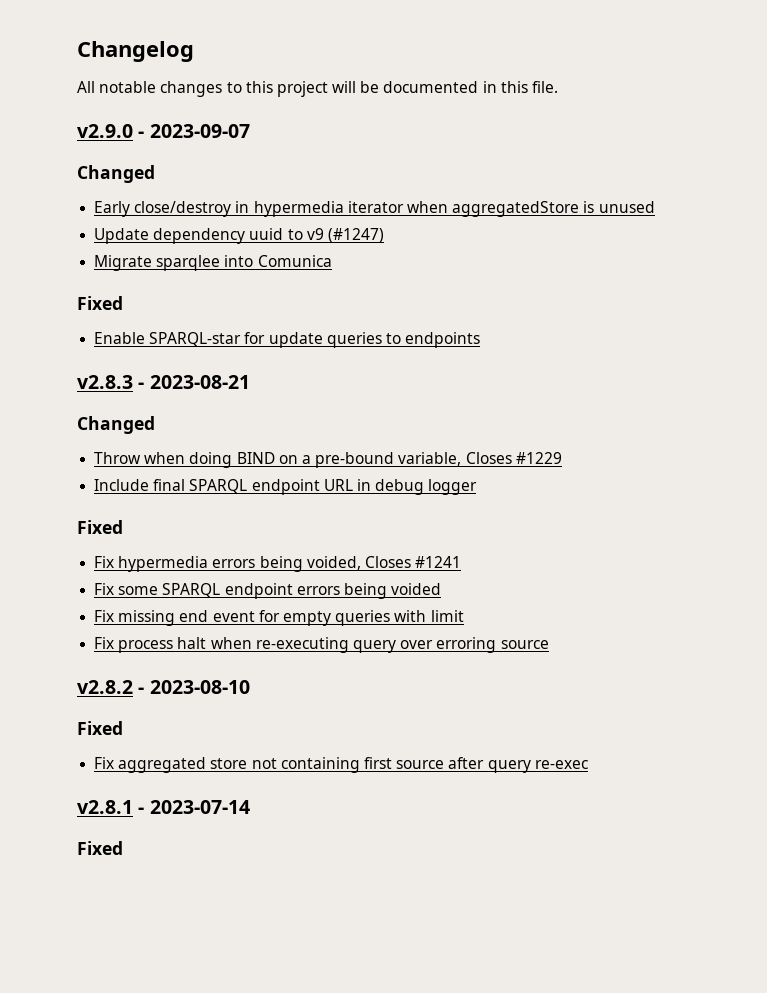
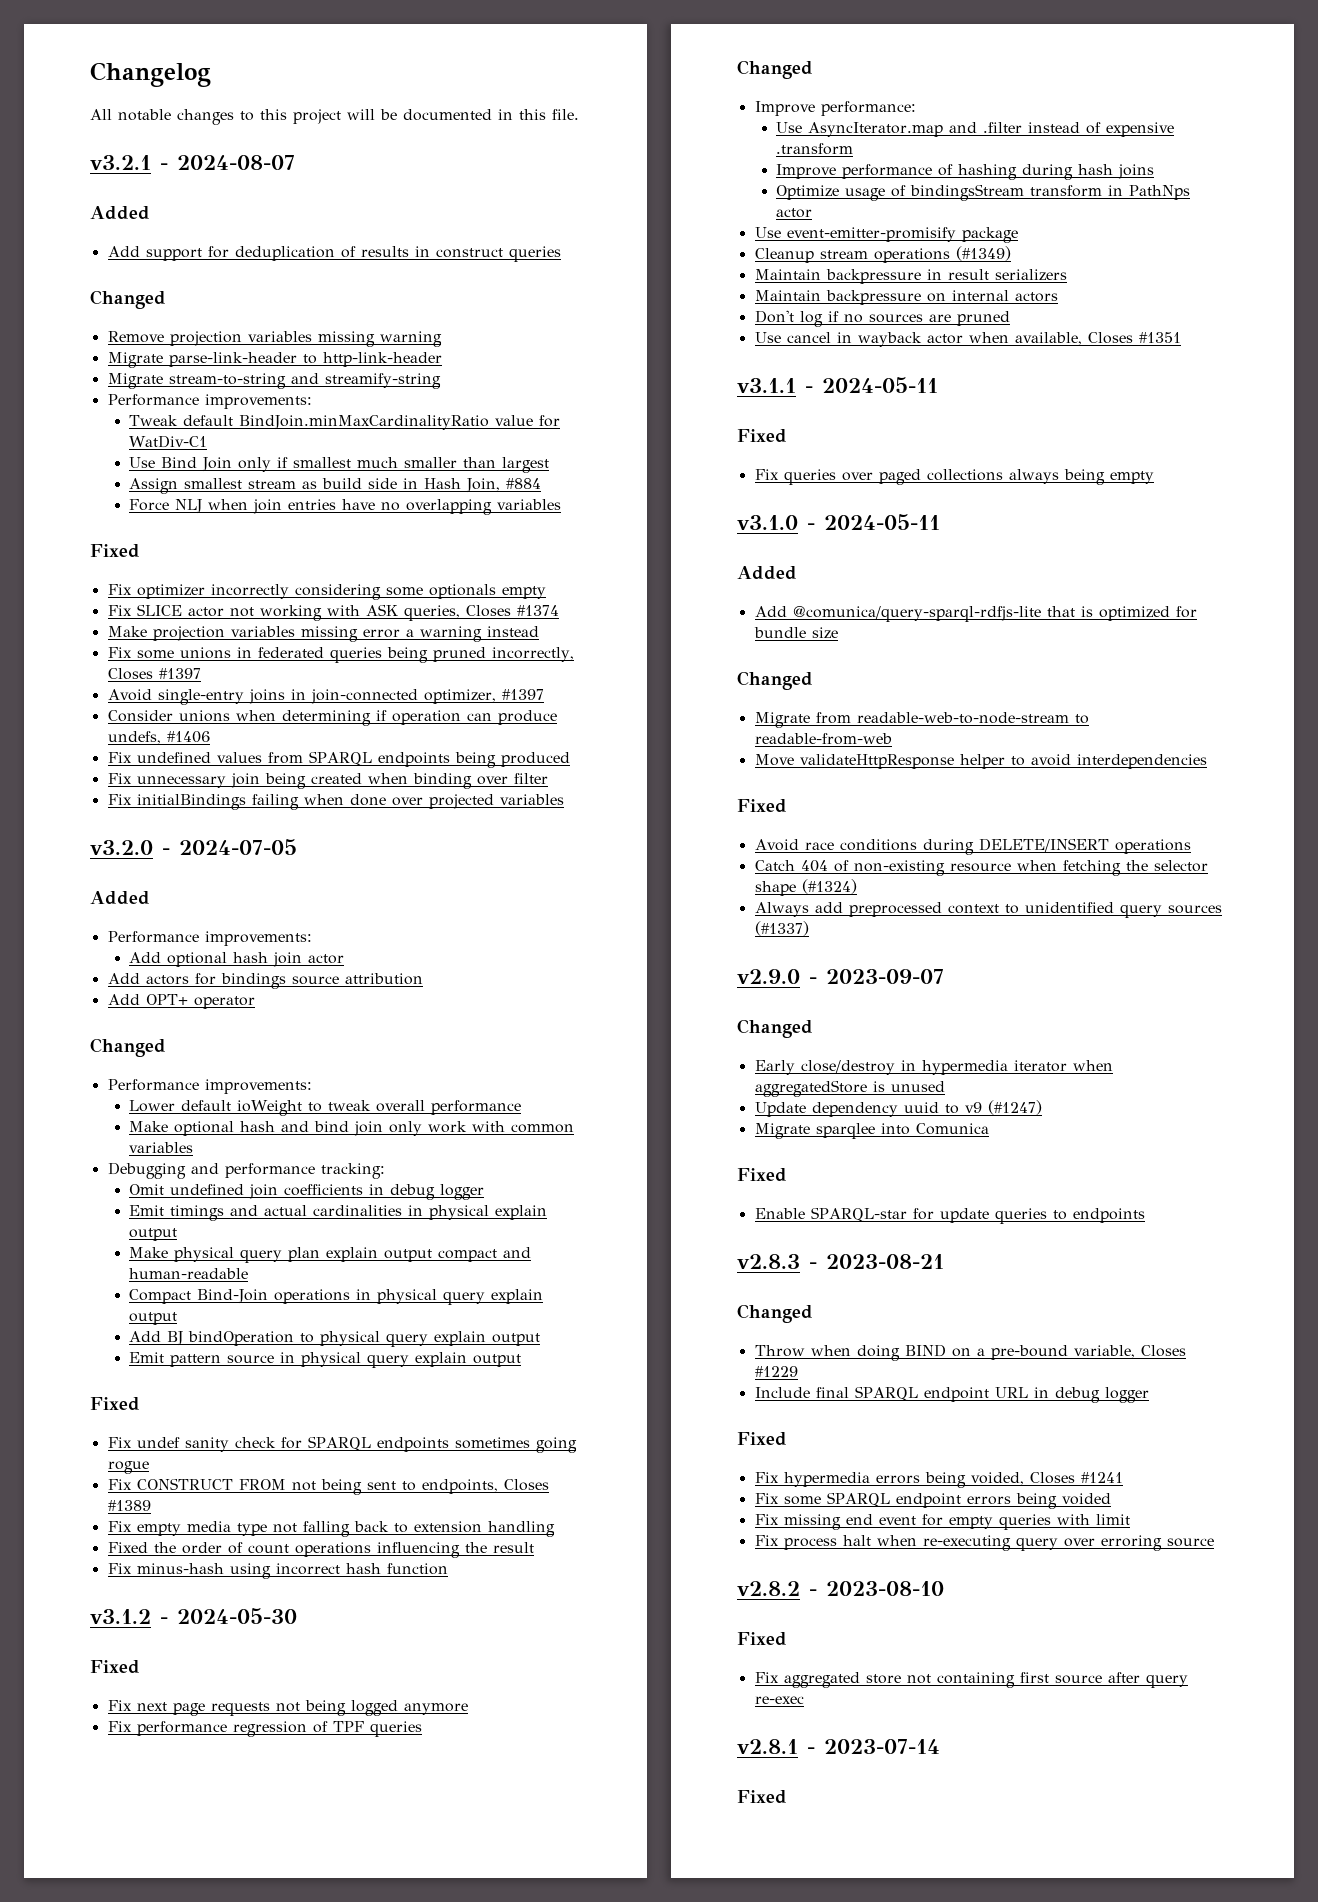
+ v3.2.1 - 2024-08-07
+ Added
+ Add support for deduplication of results in construct queries
+ Changed
+ Remove projection variables missing warning
+ Migrate parse-link-header to http-link-header
+ Migrate stream-to-string and streamify-string
+ Performance improvements:
+ Tweak default BindJoin.minMaxCardinalityRatio value for WatDiv-C1
+ Use Bind Join only if smallest much smaller than largest
+ Assign smallest stream as build side in Hash Join, #884
+ Force NLJ when join entries have no overlapping variables
+ Fixed
+ Fix optimizer incorrectly considering some optionals empty
+ Fix SLICE actor not working with ASK queries, Closes #1374
+ Make projection variables missing error a warning instead
+ Fix some unions in federated queries being pruned incorrectly, Closes #1397
+ Avoid single-entry joins in join-connected optimizer, #1397
+ Consider unions when determining if operation can produce undefs, #1406
+ Fix undefined values from SPARQL endpoints being produced
+ Fix unnecessary join being created when binding over filter
+ Fix initialBindings failing when done over projected variables
+ v3.2.0 - 2024-07-05
+ Added
+ Performance improvements:
+ Add optional hash join actor
+ Add actors for bindings source attribution
+ Add OPT+ operator
+ Changed
+ Performance improvements:
+ Lower default ioWeight to tweak overall performance
+ Make optional hash and bind join only work with common variables
+ Debugging and performance tracking:
+ Omit undefined join coefficients in debug logger
+ Emit timings and actual cardinalities in physical explain output
+ Make physical query plan explain output compact and human-readable
+ Compact Bind-Join operations in physical query explain output
+ Add BJ bindOperation to physical query explain output
+ Emit pattern source in physical query explain output
+ Fixed
+ Fix undef sanity check for SPARQL endpoints sometimes going rogue
+ Fix CONSTRUCT FROM not being sent to endpoints, Closes #1389
+ Fix empty media type not falling back to extension handling
+ Fixed the order of count operations influencing the result
+ Fix minus-hash using incorrect hash function
+ v3.1.2 - 2024-05-30
+ Fixed
+ Fix next page requests not being logged anymore
+ Fix performance regression of TPF queries
+ Changed
+ Improve performance:
+ Use AsyncIterator.map and .filter instead of expensive .transform
+ Improve performance of hashing during hash joins
+ Optimize usage of bindingsStream transform in PathNps actor
+ Use event-emitter-promisify package
+ Cleanup stream operations (#1349)
+ Maintain backpressure in result serializers
+ Maintain backpressure on internal actors
+ Don't log if no sources are pruned
+ Use cancel in wayback actor when available, Closes #1351
+ v3.1.1 - 2024-05-11
+ Fixed
+ Fix queries over paged collections always being empty
+ v3.1.0 - 2024-05-11
+ Added
+ Add @comunica/query-sparql-rdfjs-lite that is optimized for bundle size
+ Changed
+ Migrate from readable-web-to-node-stream to readable-from-web
+ Move validateHttpResponse helper to avoid interdependencies
+ Fixed
+ Avoid race conditions during DELETE/INSERT operations
+ Catch 404 of non-existing resource when fetching the selector shape (#1324)
+ Always add preprocessed context to unidentified query sources (#1337)

